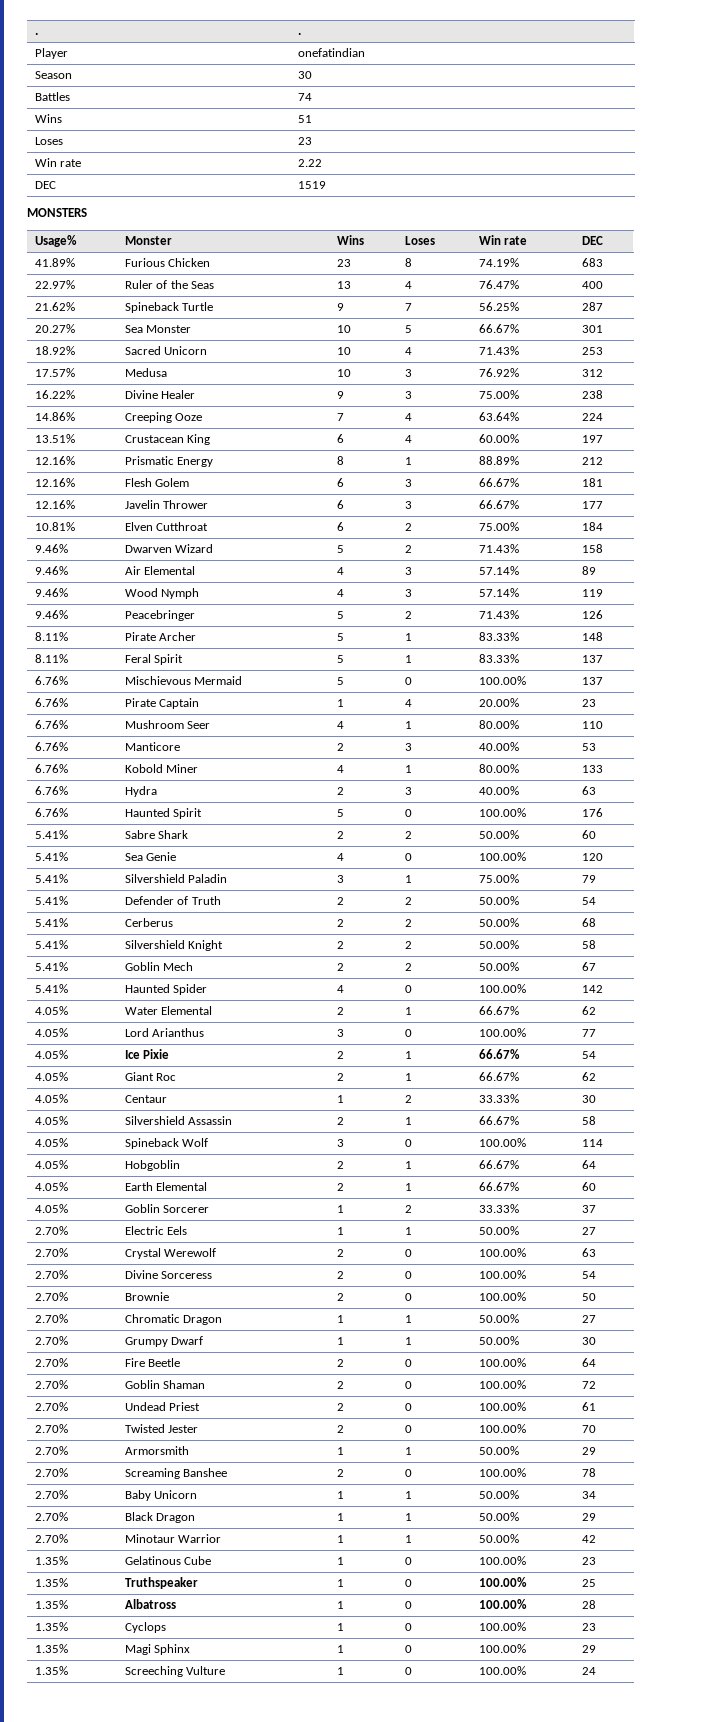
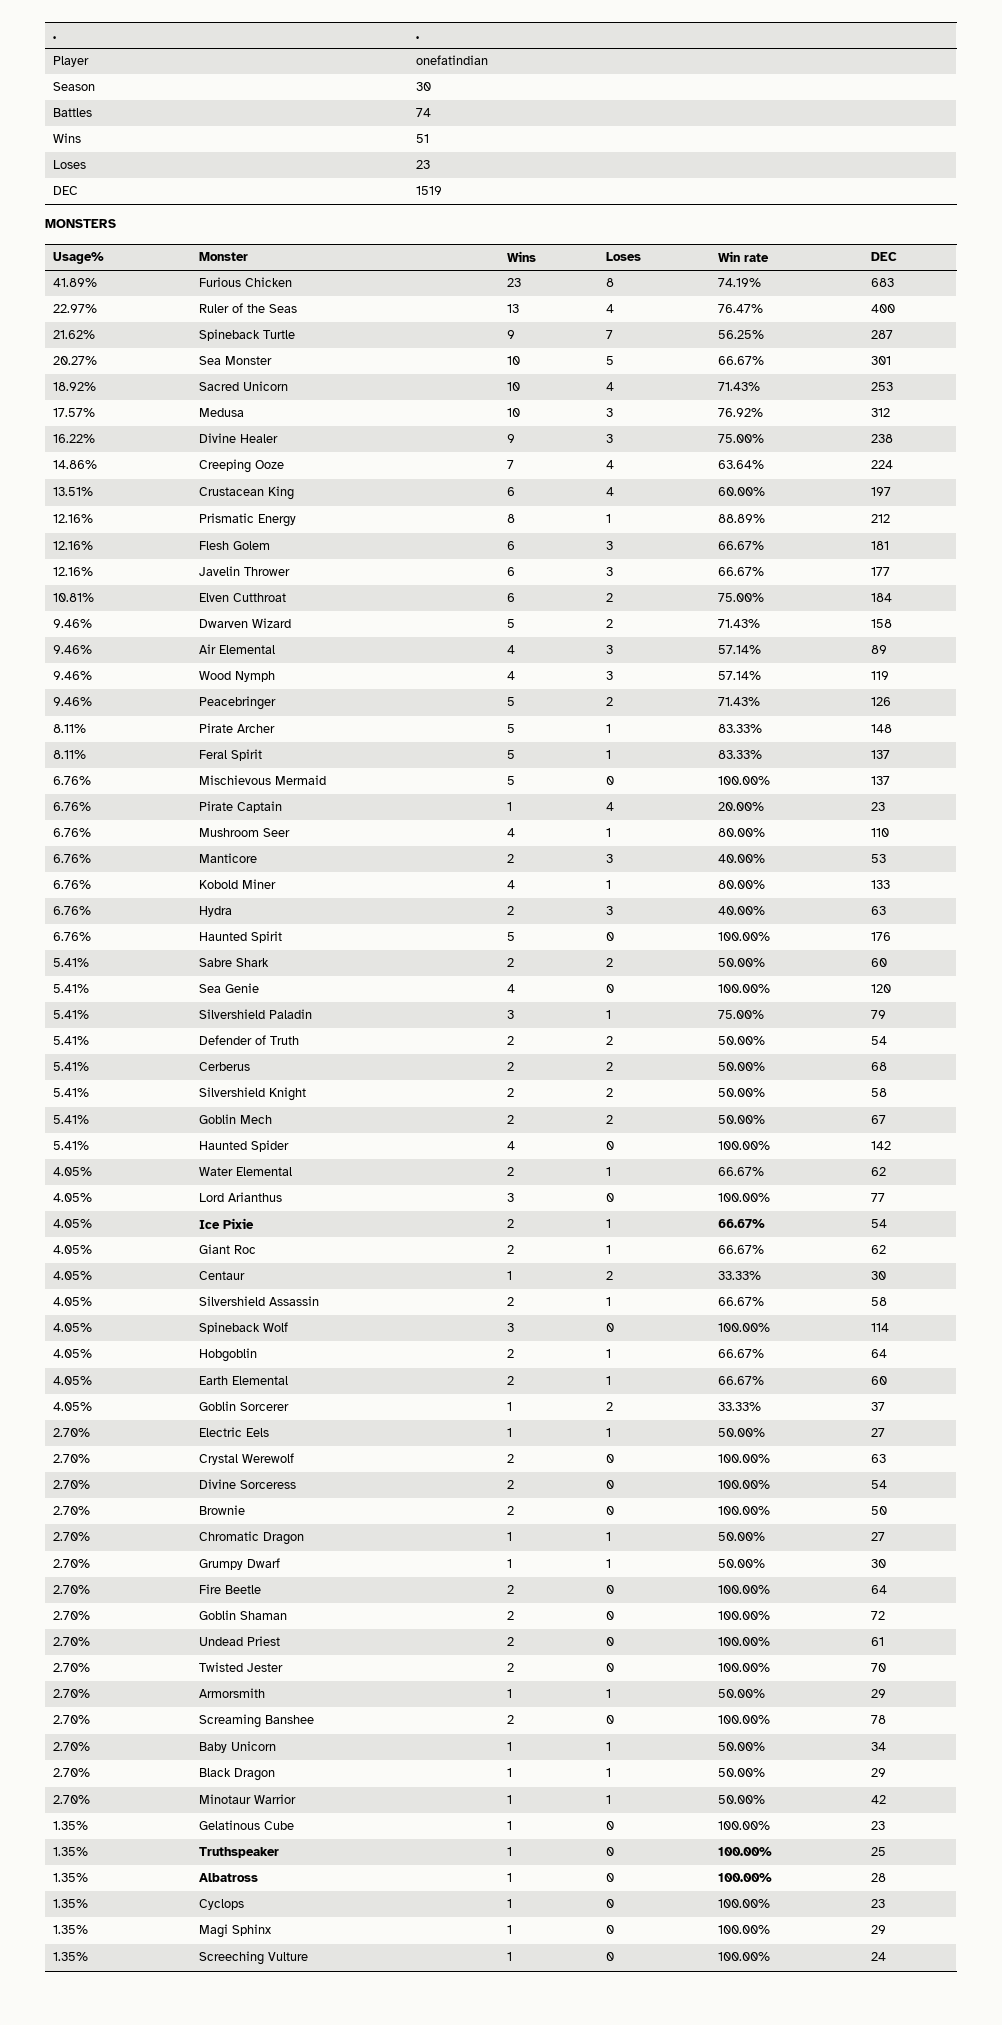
- Win rate | 2.22

